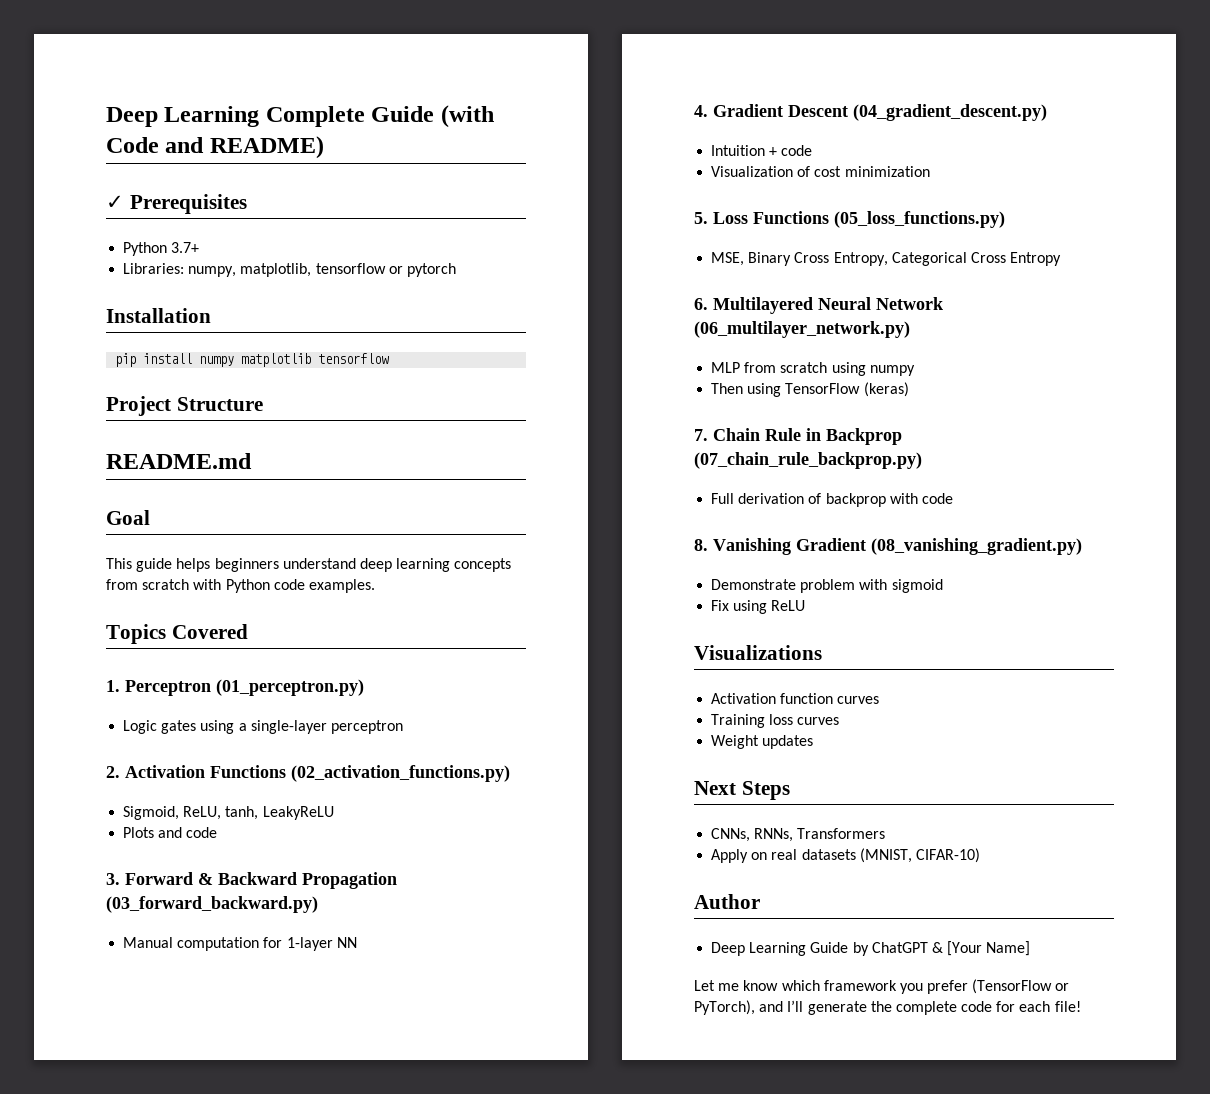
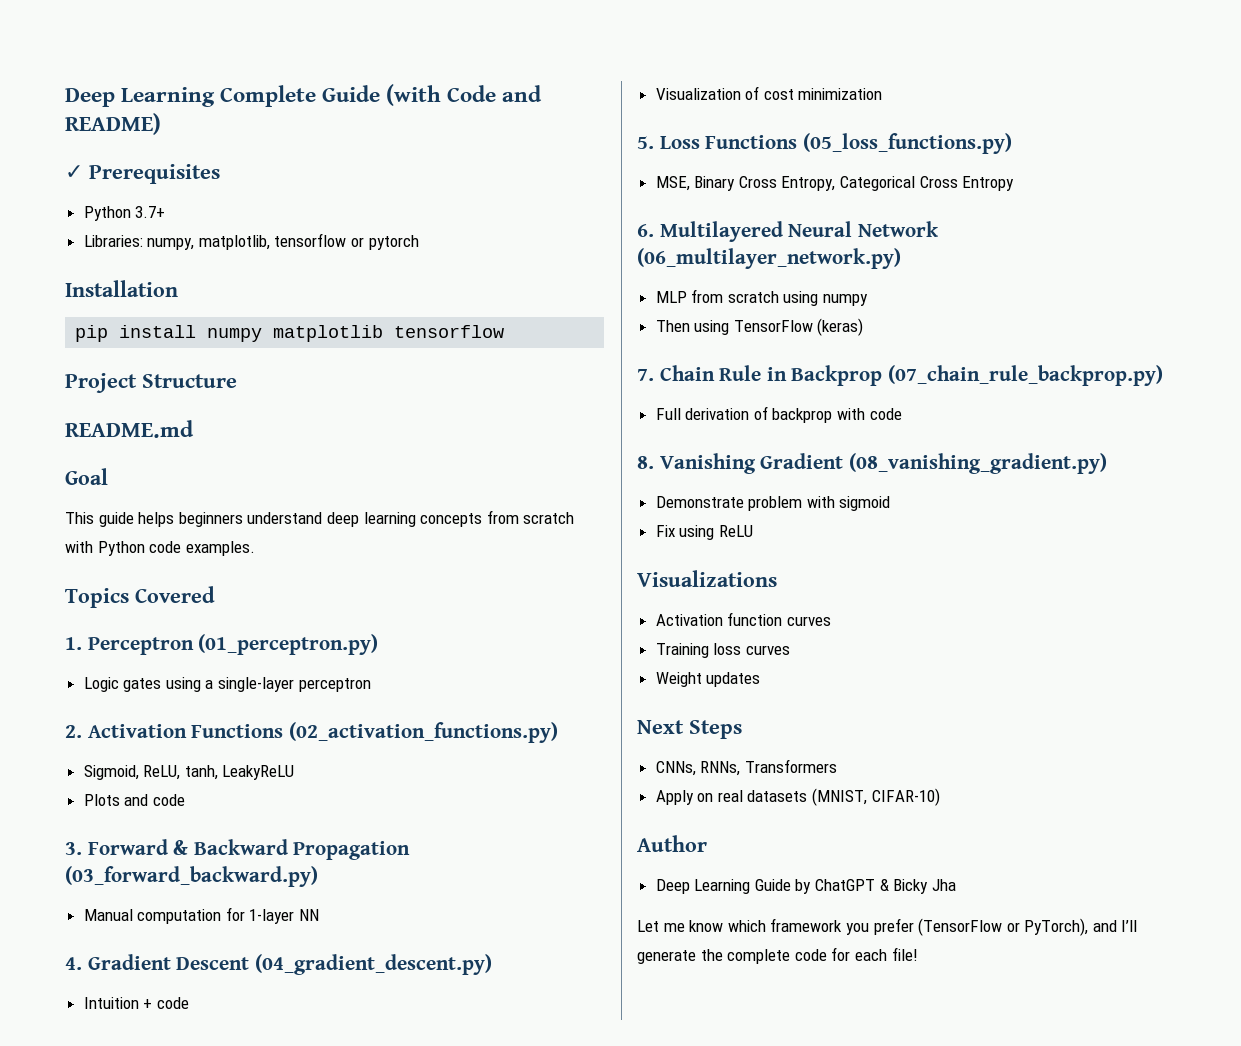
- Deep Learning Guide by ChatGPT & [Your Name]
+ Deep Learning Guide by ChatGPT & Bicky Jha

